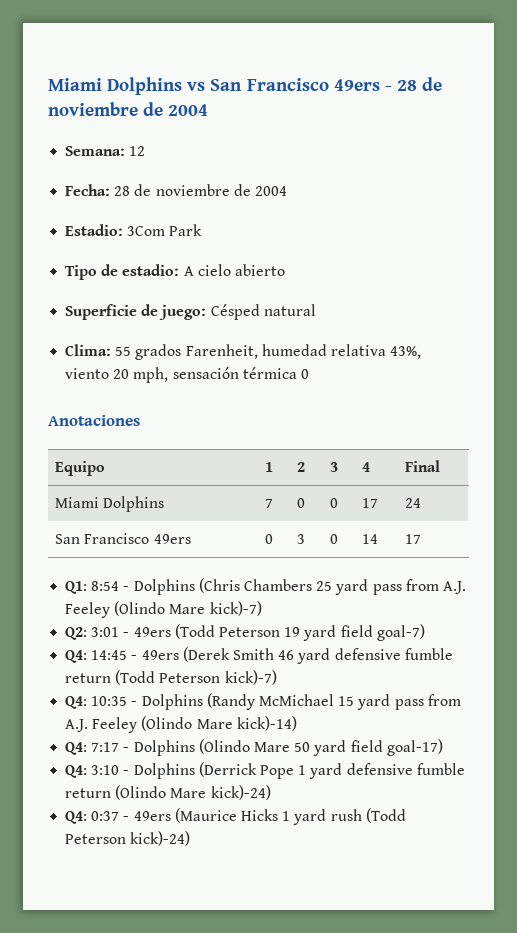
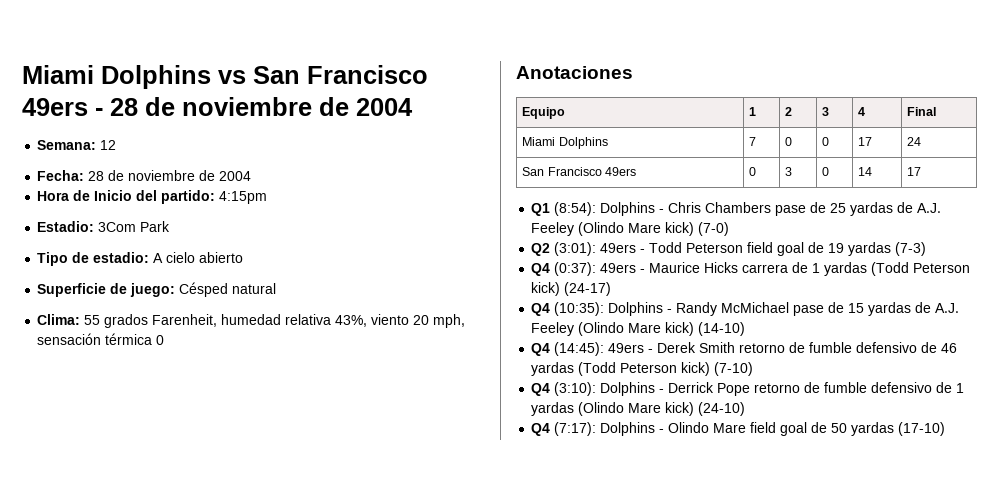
+ Hora de Inicio del partido: 4:15pm
- Q1: 8:54 - Dolphins (Chris Chambers 25 yard pass from A.J. Feeley (Olindo Mare kick)-7)
- Q2: 3:01 - 49ers (Todd Peterson 19 yard field goal-7)
- Q4: 14:45 - 49ers (Derek Smith 46 yard defensive fumble return (Todd Peterson kick)-7)
- Q4: 10:35 - Dolphins (Randy McMichael 15 yard pass from A.J. Feeley (Olindo Mare kick)-14)
- Q4: 7:17 - Dolphins (Olindo Mare 50 yard field goal-17)
- Q4: 3:10 - Dolphins (Derrick Pope 1 yard defensive fumble return (Olindo Mare kick)-24)
- Q4: 0:37 - 49ers (Maurice Hicks 1 yard rush (Todd Peterson kick)-24)
+ Q1 (8:54): Dolphins - Chris Chambers pase de 25 yardas de A.J. Feeley (Olindo Mare kick) (7-0)
+ Q2 (3:01): 49ers - Todd Peterson field goal de 19 yardas (7-3)
+ Q4 (0:37): 49ers - Maurice Hicks carrera de 1 yardas (Todd Peterson kick) (24-17)
+ Q4 (10:35): Dolphins - Randy McMichael pase de 15 yardas de A.J. Feeley (Olindo Mare kick) (14-10)
+ Q4 (14:45): 49ers - Derek Smith retorno de fumble defensivo de 46 yardas (Todd Peterson kick) (7-10)
+ Q4 (3:10): Dolphins - Derrick Pope retorno de fumble defensivo de 1 yardas (Olindo Mare kick) (24-10)
+ Q4 (7:17): Dolphins - Olindo Mare field goal de 50 yardas (17-10)

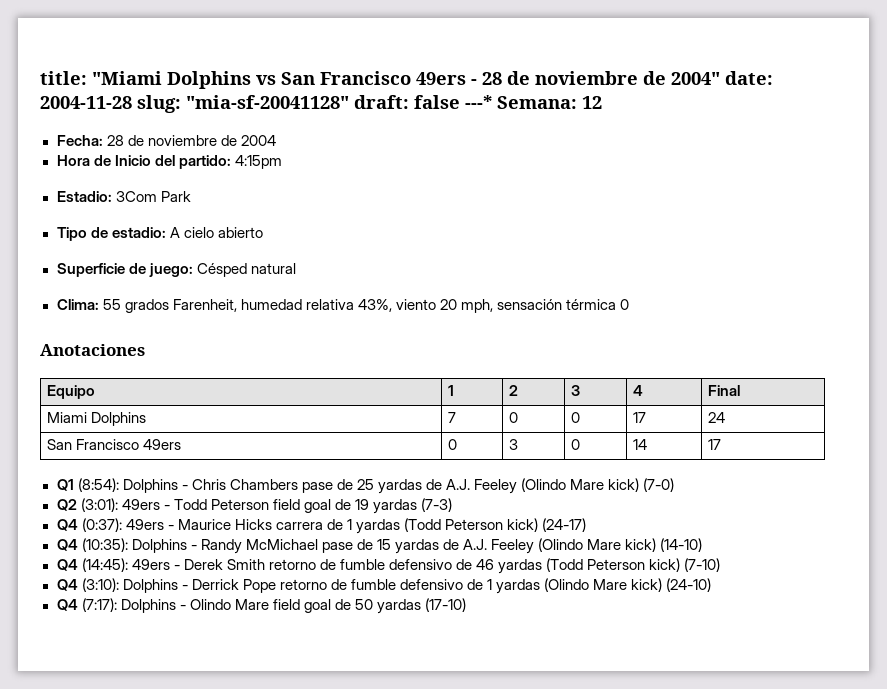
- Miami Dolphins vs San Francisco 49ers - 28 de noviembre de 2004
- Semana: 12
+ title: "Miami Dolphins vs San Francisco 49ers - 28 de noviembre de 2004" date: 2004-11-28 slug: "mia-sf-20041128" draft: false ---* Semana: 12

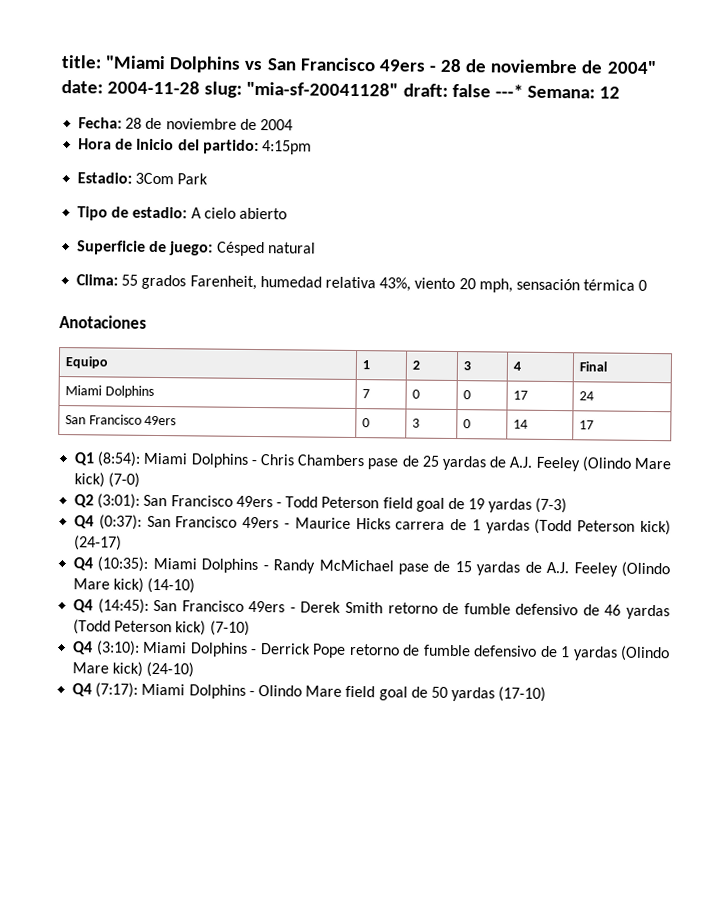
- Q1 (8:54): Dolphins - Chris Chambers pase de 25 yardas de A.J. Feeley (Olindo Mare kick) (7-0)
+ Q1 (8:54): Miami Dolphins - Chris Chambers pase de 25 yardas de A.J. Feeley (Olindo Mare kick) (7-0)
- Q2 (3:01): 49ers - Todd Peterson field goal de 19 yardas (7-3)
+ Q2 (3:01): San Francisco 49ers - Todd Peterson field goal de 19 yardas (7-3)
- Q4 (0:37): 49ers - Maurice Hicks carrera de 1 yardas (Todd Peterson kick) (24-17)
+ Q4 (0:37): San Francisco 49ers - Maurice Hicks carrera de 1 yardas (Todd Peterson kick) (24-17)
- Q4 (10:35): Dolphins - Randy McMichael pase de 15 yardas de A.J. Feeley (Olindo Mare kick) (14-10)
+ Q4 (10:35): Miami Dolphins - Randy McMichael pase de 15 yardas de A.J. Feeley (Olindo Mare kick) (14-10)
- Q4 (14:45): 49ers - Derek Smith retorno de fumble defensivo de 46 yardas (Todd Peterson kick) (7-10)
+ Q4 (14:45): San Francisco 49ers - Derek Smith retorno de fumble defensivo de 46 yardas (Todd Peterson kick) (7-10)
- Q4 (3:10): Dolphins - Derrick Pope retorno de fumble defensivo de 1 yardas (Olindo Mare kick) (24-10)
+ Q4 (3:10): Miami Dolphins - Derrick Pope retorno de fumble defensivo de 1 yardas (Olindo Mare kick) (24-10)
- Q4 (7:17): Dolphins - Olindo Mare field goal de 50 yardas (17-10)
+ Q4 (7:17): Miami Dolphins - Olindo Mare field goal de 50 yardas (17-10)

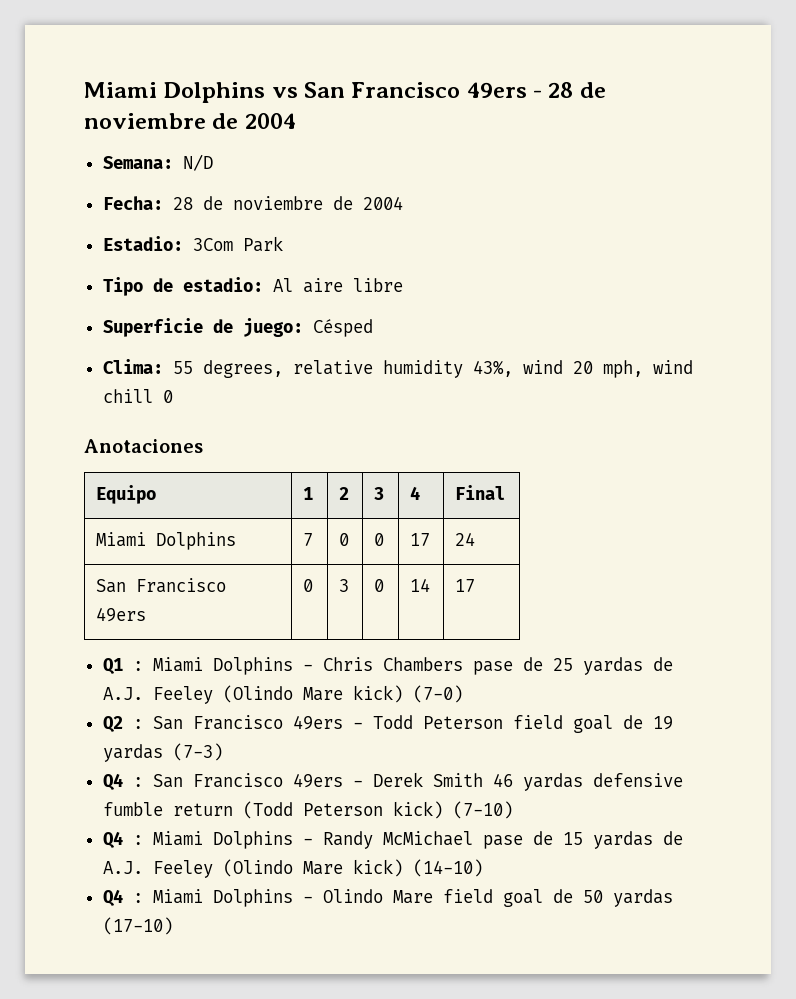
- title: "Miami Dolphins vs San Francisco 49ers - 28 de noviembre de 2004" date: 2004-11-28 slug: "mia-sf-20041128" draft: false ---* Semana: 12
+ Miami Dolphins vs San Francisco 49ers - 28 de noviembre de 2004
+ Semana: N/D
- Hora de Inicio del partido: 4:15pm
- Tipo de estadio: A cielo abierto
+ Tipo de estadio: Al aire libre
- Superficie de juego: Césped natural
+ Superficie de juego: Césped
- Clima: 55 grados Farenheit, humedad relativa 43%, viento 20 mph, sensación térmica 0
+ Clima: 55 degrees, relative humidity 43%, wind 20 mph, wind chill 0
- Q1 (8:54): Miami Dolphins - Chris Chambers pase de 25 yardas de A.J. Feeley (Olindo Mare kick) (7-0)
+ Q1 : Miami Dolphins - Chris Chambers pase de 25 yardas de A.J. Feeley (Olindo Mare kick) (7-0)
- Q2 (3:01): San Francisco 49ers - Todd Peterson field goal de 19 yardas (7-3)
+ Q2 : San Francisco 49ers - Todd Peterson field goal de 19 yardas (7-3)
- Q4 (0:37): San Francisco 49ers - Maurice Hicks carrera de 1 yardas (Todd Peterson kick) (24-17)
- Q4 (10:35): Miami Dolphins - Randy McMichael pase de 15 yardas de A.J. Feeley (Olindo Mare kick) (14-10)
+ Q4 : San Francisco 49ers - Derek Smith 46 yardas defensive fumble return (Todd Peterson kick) (7-10)
+ Q4 : Miami Dolphins - Randy McMichael pase de 15 yardas de A.J. Feeley (Olindo Mare kick) (14-10)
- Q4 (14:45): San Francisco 49ers - Derek Smith retorno de fumble defensivo de 46 yardas (Todd Peterson kick) (7-10)
- Q4 (3:10): Miami Dolphins - Derrick Pope retorno de fumble defensivo de 1 yardas (Olindo Mare kick) (24-10)
- Q4 (7:17): Miami Dolphins - Olindo Mare field goal de 50 yardas (17-10)
+ Q4 : Miami Dolphins - Olindo Mare field goal de 50 yardas (17-10)

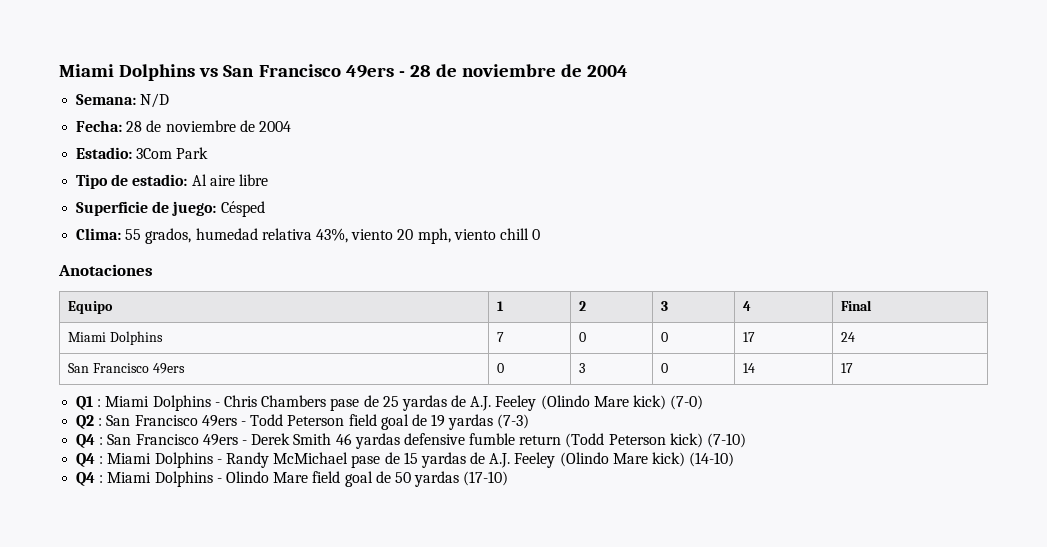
- Clima: 55 degrees, relative humidity 43%, wind 20 mph, wind chill 0
+ Clima: 55 grados, humedad relativa 43%, viento 20 mph, viento chill 0

